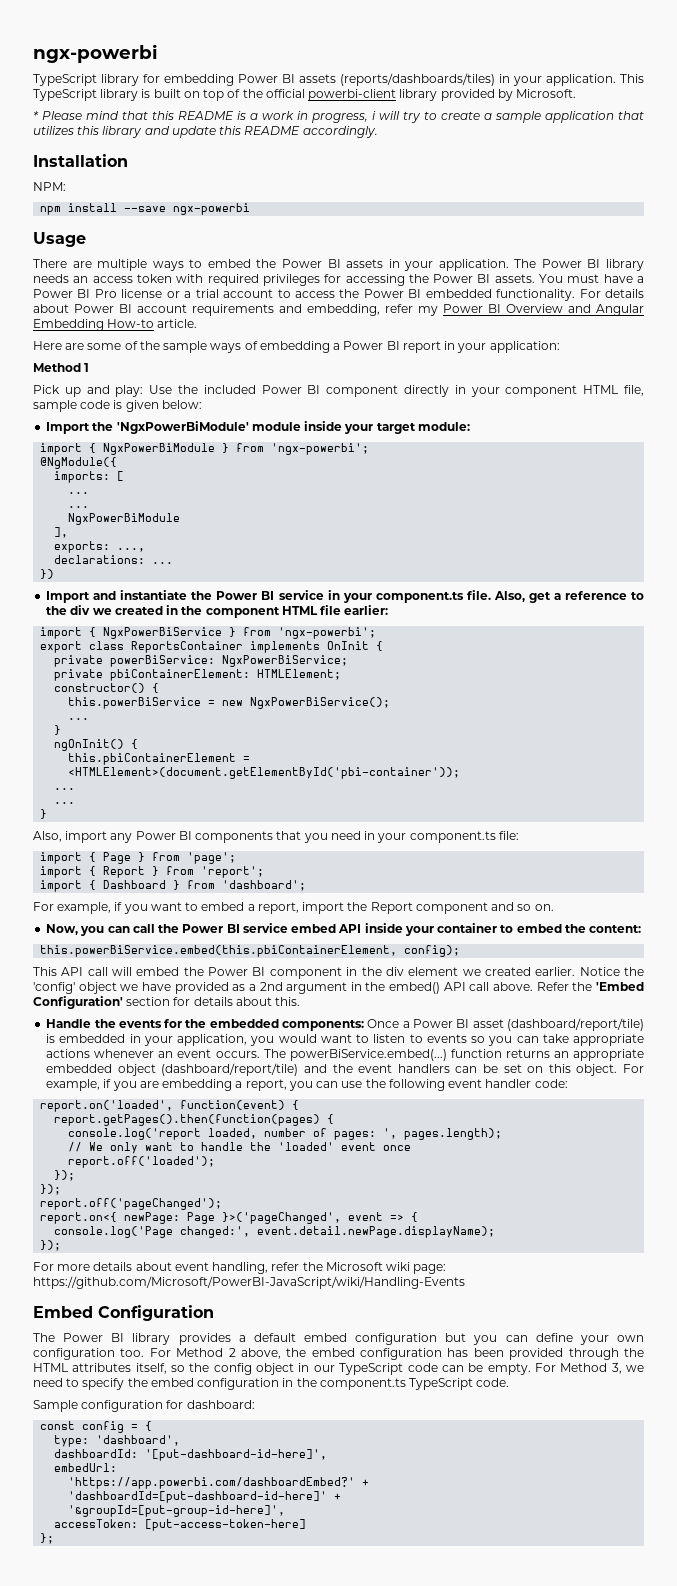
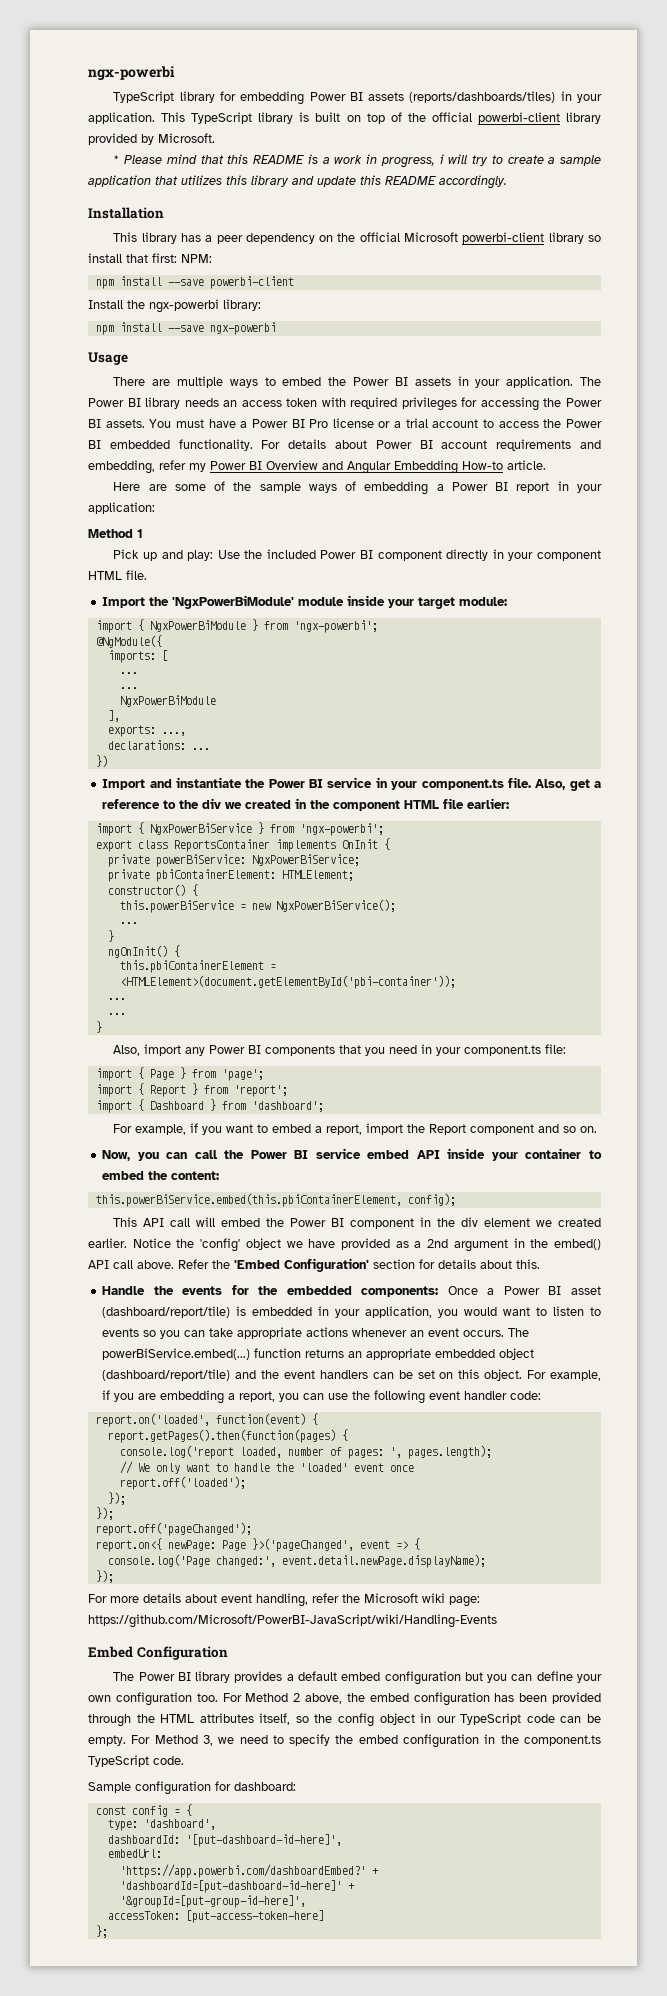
- NPM:
+ This library has a peer dependency on the official Microsoft powerbi-client library so install that first: NPM:
+ npm install --save powerbi-client
+ Install the ngx-powerbi library:
- Pick up and play: Use the included Power BI component directly in your component HTML file, sample code is given below:
+ Pick up and play: Use the included Power BI component directly in your component HTML file.

